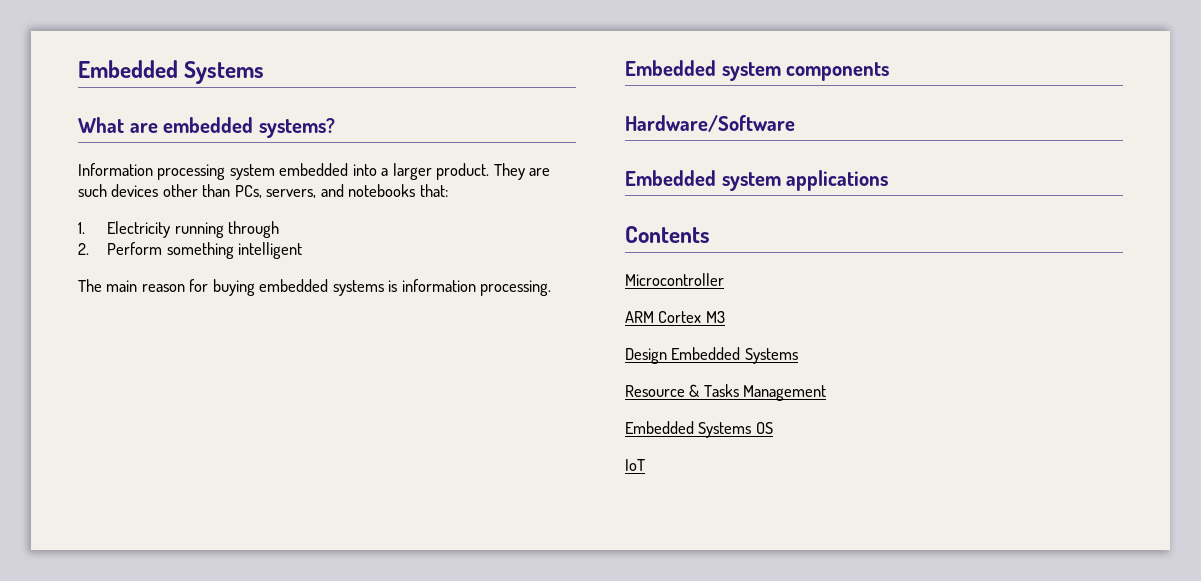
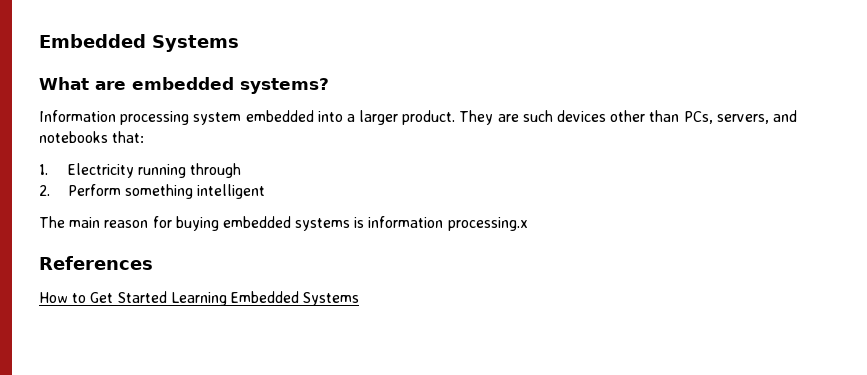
- The main reason for buying embedded systems is information processing.
- Embedded system components
- Hardware/Software
- Embedded system applications
- Contents
- Microcontroller
- ARM Cortex M3
- Design Embedded Systems
- Resource & Tasks Management
- Embedded Systems OS
- IoT
+ The main reason for buying embedded systems is information processing.x
+ References
+ How to Get Started Learning Embedded Systems

